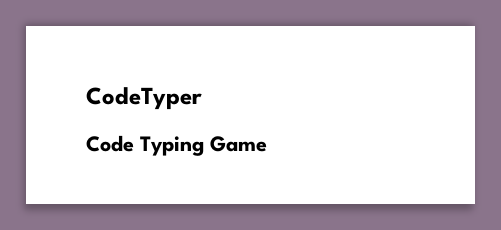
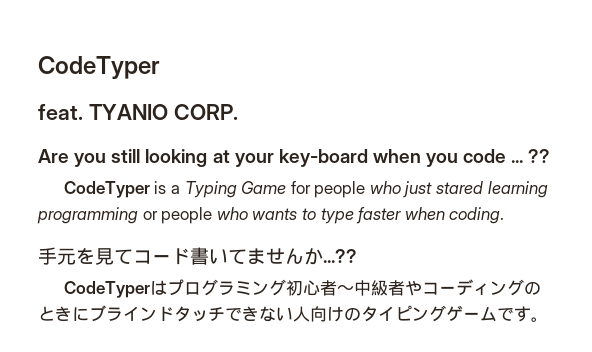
- Code Typing Game
+ feat. TYANIO CORP.
+ Are you still looking at your key-board when you code ... ??
+ CodeTyper is a Typing Game for people who just stared learning programming or people who wants to type faster when coding.
+ 手元を見てコード書いてませんか...??
+ CodeTyperはプログラミング初心者〜中級者やコーディングのときにブラインドタッチできない人向けのタイピングゲームです。

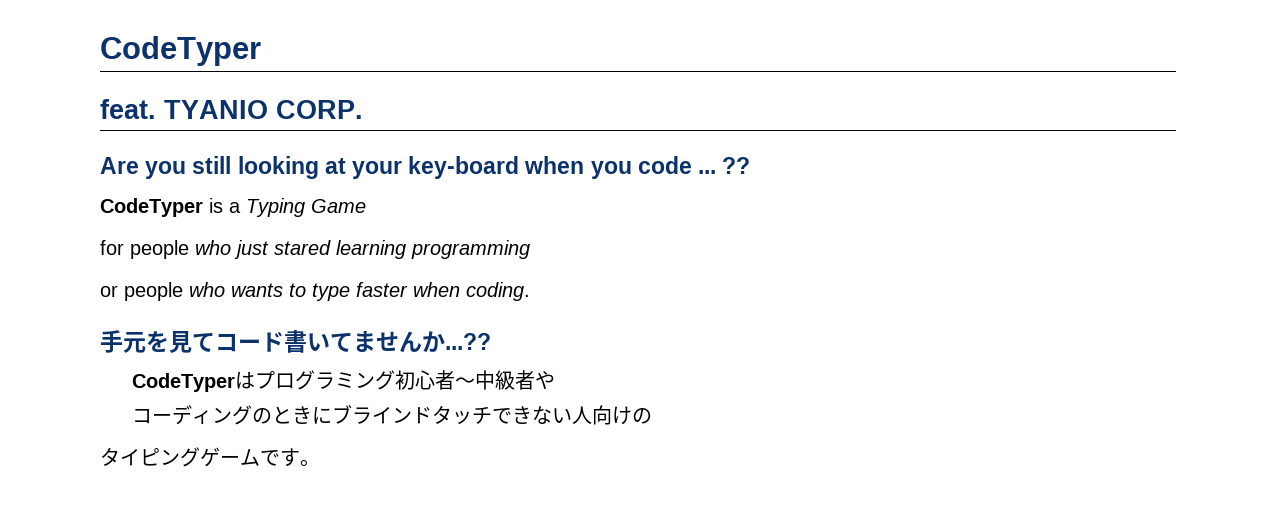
- CodeTyper is a Typing Game for people who just stared learning programming or people who wants to type faster when coding.
+ CodeTyper is a Typing Game
+ for people who just stared learning programming
+ or people who wants to type faster when coding.
- CodeTyperはプログラミング初心者〜中級者やコーディングのときにブラインドタッチできない人向けのタイピングゲームです。
+ CodeTyperはプログラミング初心者〜中級者や
+ コーディングのときにブラインドタッチできない人向けの
+ タイピングゲームです。

